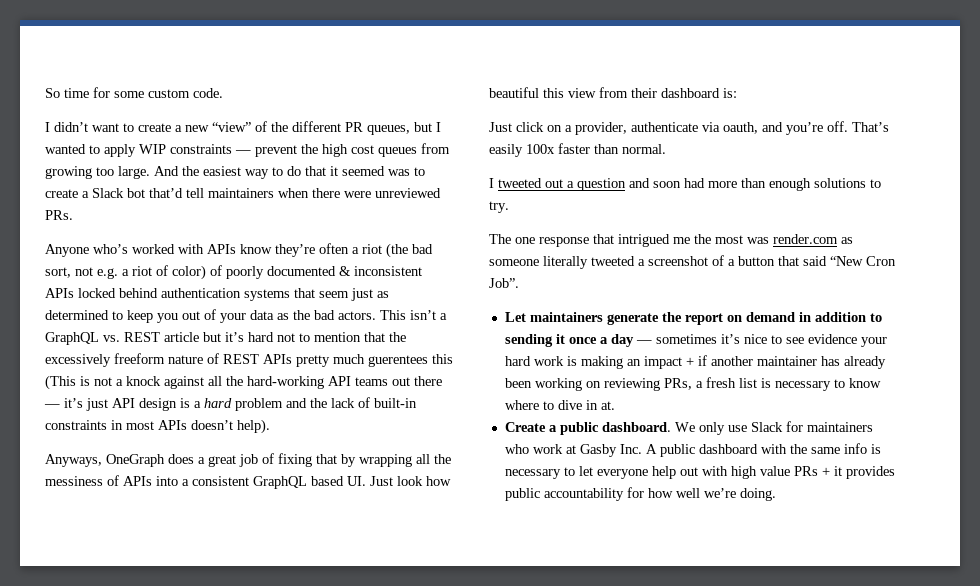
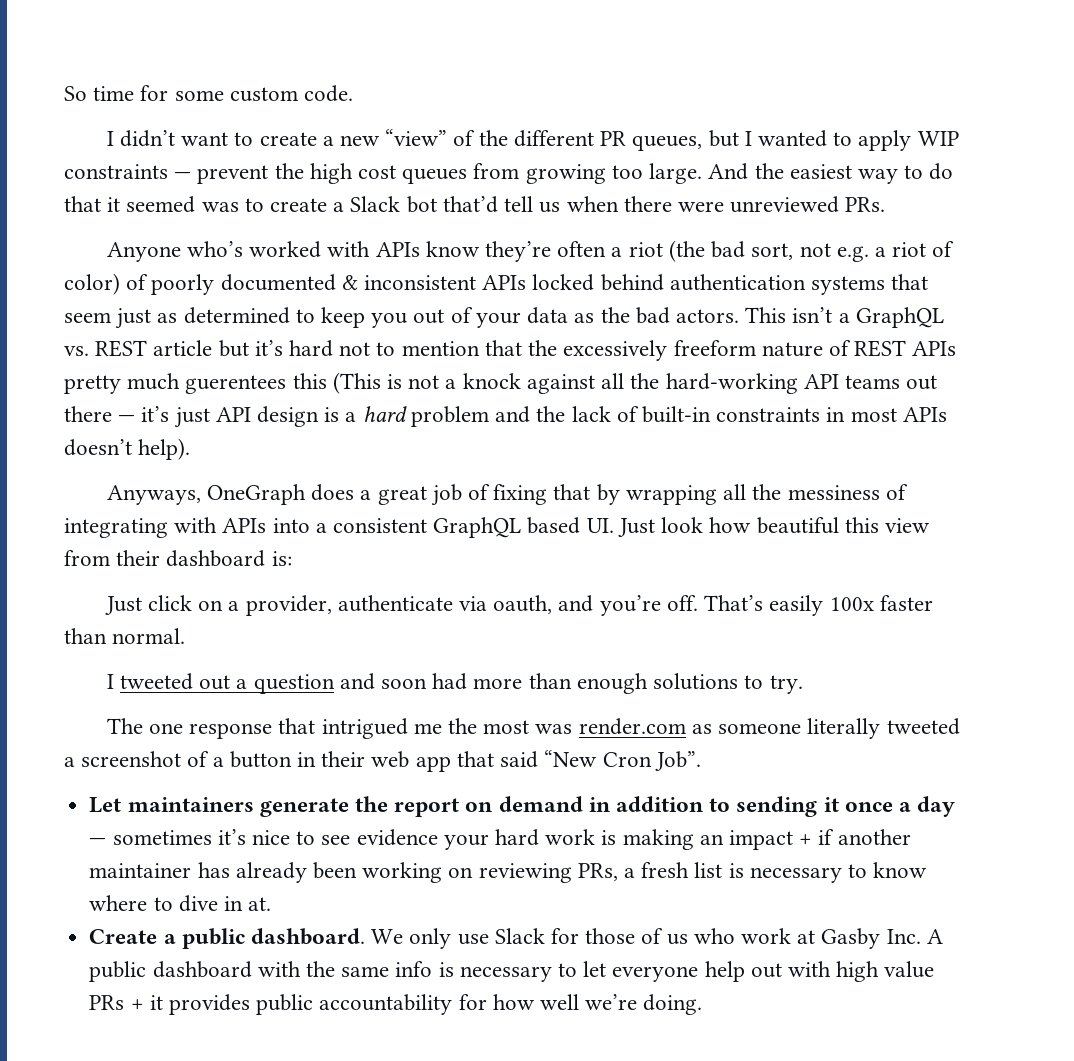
- And the easiest way to do that it seemed was to create a Slack bot that’d tell maintainers when there were unreviewed PRs.
+ And the easiest way to do that it seemed was to create a Slack bot that’d tell us when there were unreviewed PRs.
- Anyways, OneGraph does a great job of fixing that by wrapping all the messiness of APIs into a consistent GraphQL based UI. Just look how beautiful this view from their dashboard is:
+ Anyways, OneGraph does a great job of fixing that by wrapping all the messiness of integrating with APIs into a consistent GraphQL based UI. Just look how beautiful this view from their dashboard is:
- The one response that intrigued me the most was render.com as someone literally tweeted a screenshot of a button that said “New Cron Job”.
+ The one response that intrigued me the most was render.com as someone literally tweeted a screenshot of a button in their web app that said “New Cron Job”.
- We only use Slack for maintainers who work at Gasby Inc. A public dashboard with the same info is necessary to let everyone help out with high value PRs + it provides public accountability for how well we’re doing.
+ We only use Slack for those of us who work at Gasby Inc. A public dashboard with the same info is necessary to let everyone help out with high value PRs + it provides public accountability for how well we’re doing.

